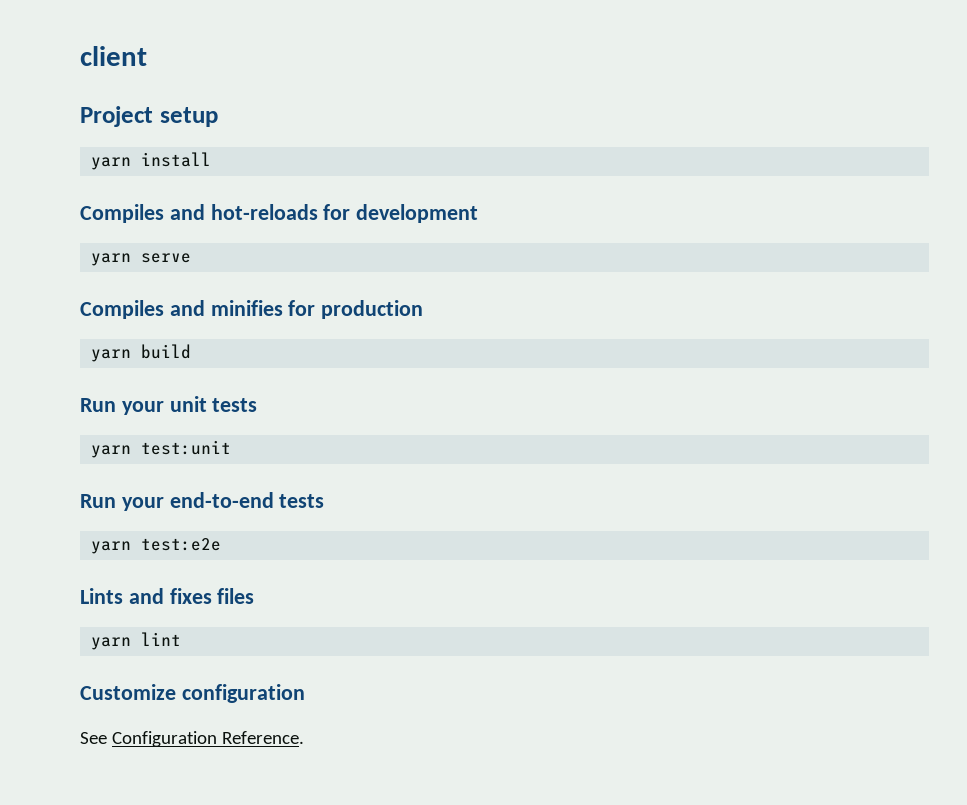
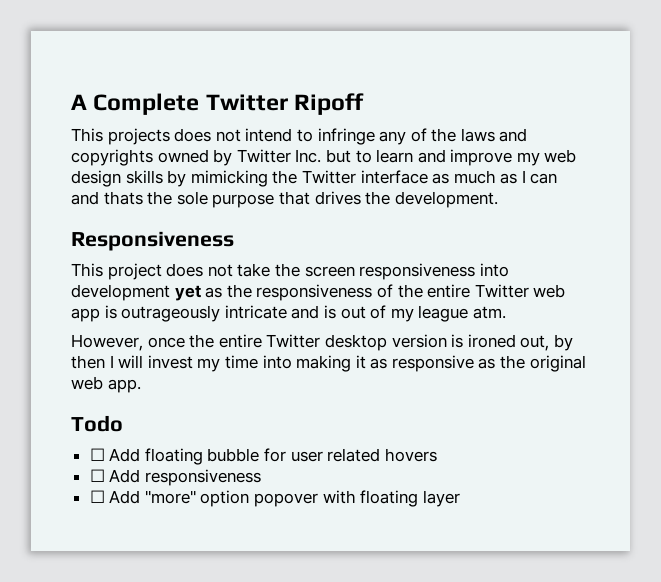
- client
- Project setup
- yarn install
- Compiles and hot-reloads for development
- yarn serve
- Compiles and minifies for production
- yarn build
- Run your unit tests
- yarn test:unit
- Run your end-to-end tests
- yarn test:e2e
- Lints and fixes files
- yarn lint
- Customize configuration
- See Configuration Reference.
+ A Complete Twitter Ripoff
+ This projects does not intend to infringe any of the laws and copyrights owned by Twitter Inc. but to learn and improve my web design skills by mimicking the Twitter interface as much as I can and thats the sole purpose that drives the development.
+ Responsiveness
+ This project does not take the screen responsiveness into development yet as the responsiveness of the entire Twitter web app is outrageously intricate and is out of my league atm.
+ However, once the entire Twitter desktop version is ironed out, by then I will invest my time into making it as responsive as the original web app.
+ Todo
+ ☐ Add floating bubble for user related hovers
+ ☐ Add responsiveness
+ ☐ Add "more" option popover with floating layer

